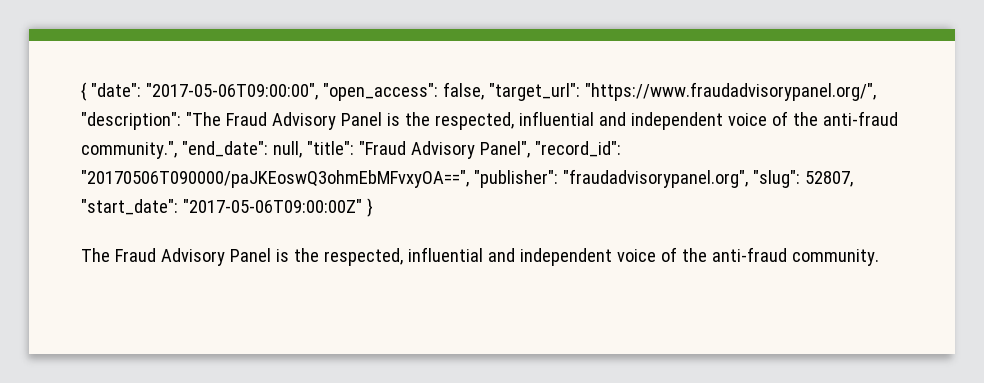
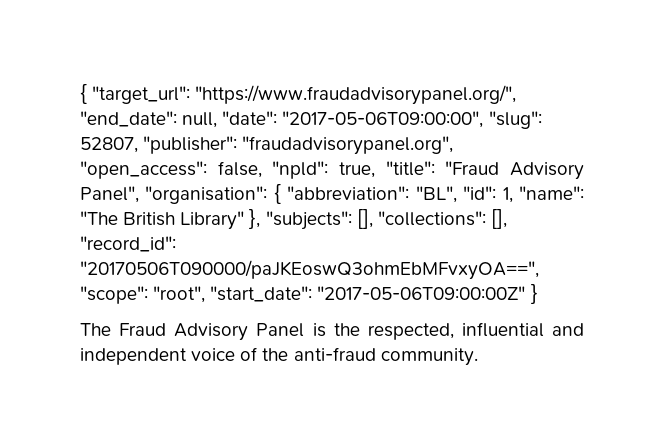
- { "date": "2017-05-06T09:00:00", "open_access": false, "target_url": "https://www.fraudadvisorypanel.org/", "description": "The Fraud Advisory Panel is the respected, influential and independent voice of the anti-fraud community.", "end_date": null, "title": "Fraud Advisory Panel", "record_id": "20170506T090000/paJKEoswQ3ohmEbMFvxyOA==", "publisher": "fraudadvisorypanel.org", "slug": 52807, "start_date": "2017-05-06T09:00:00Z" }
+ { "target_url": "https://www.fraudadvisorypanel.org/", "end_date": null, "date": "2017-05-06T09:00:00", "slug": 52807, "publisher": "fraudadvisorypanel.org", "open_access": false, "npld": true, "title": "Fraud Advisory Panel", "organisation": { "abbreviation": "BL", "id": 1, "name": "The British Library" }, "subjects": [], "collections": [], "record_id": "20170506T090000/paJKEoswQ3ohmEbMFvxyOA==", "scope": "root", "start_date": "2017-05-06T09:00:00Z" }

